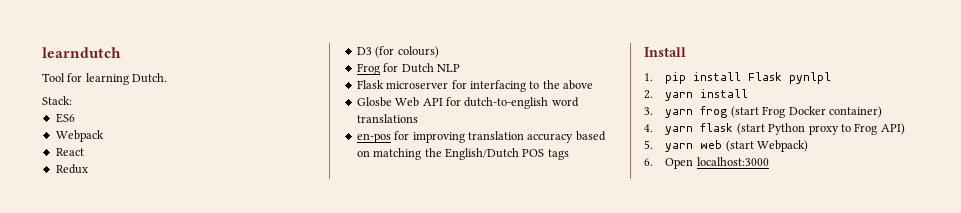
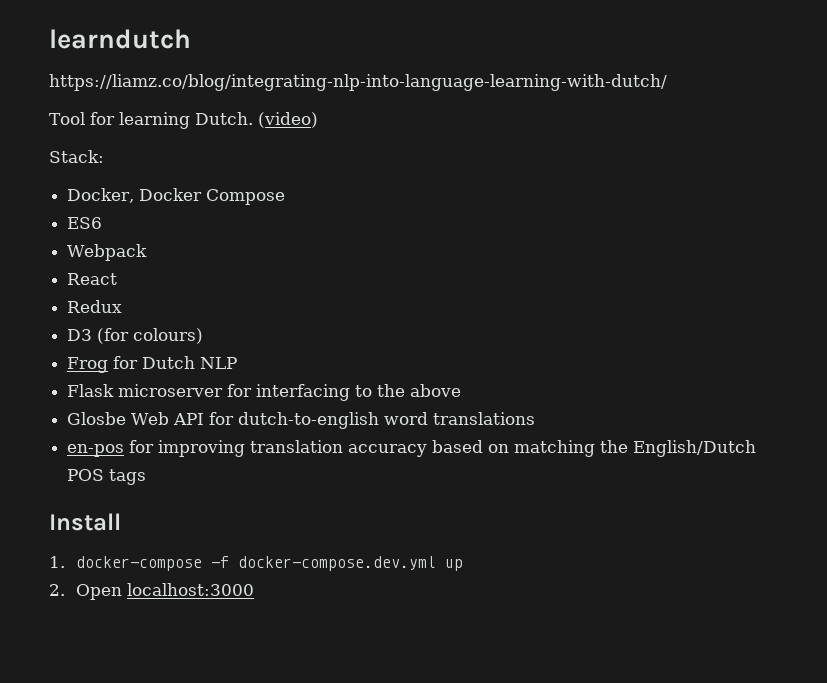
+ https://liamz.co/blog/integrating-nlp-into-language-learning-with-dutch/
+ (video)
+ Docker, Docker Compose
- 1. pip install Flask pynlpl
- 2. yarn install
- 3. yarn frog (start Frog Docker container)
- 4. yarn flask (start Python proxy to Frog API)
- 5. yarn web (start Webpack)
- 6. Open localhost:3000
+ 1. docker-compose -f docker-compose.dev.yml up
+ 2. Open localhost:3000

